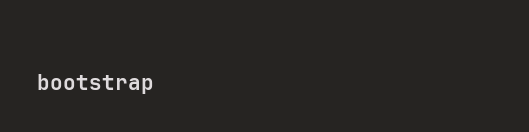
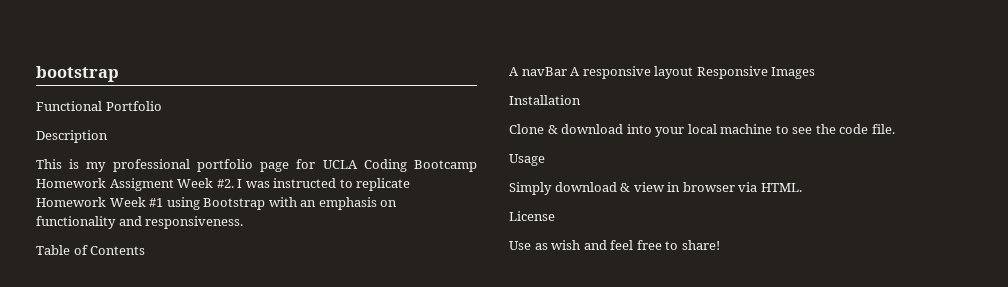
+ Functional Portfolio
+ Description
+ This is my professional portfolio page for UCLA Coding Bootcamp Homework Assigment Week #2. I was instructed to replicate Homework Week #1 using Bootstrap with an emphasis on functionality and responsiveness.
+ Table of Contents
+ A navBar A responsive layout Responsive Images
+ Installation
+ Clone & download into your local machine to see the code file.
+ Usage
+ Simply download & view in browser via HTML.
+ License
+ Use as wish and feel free to share!

